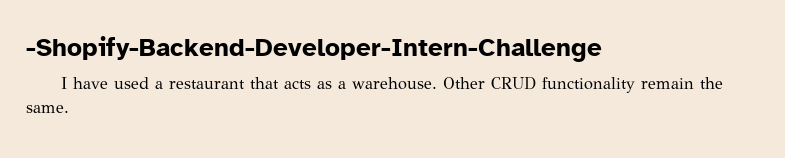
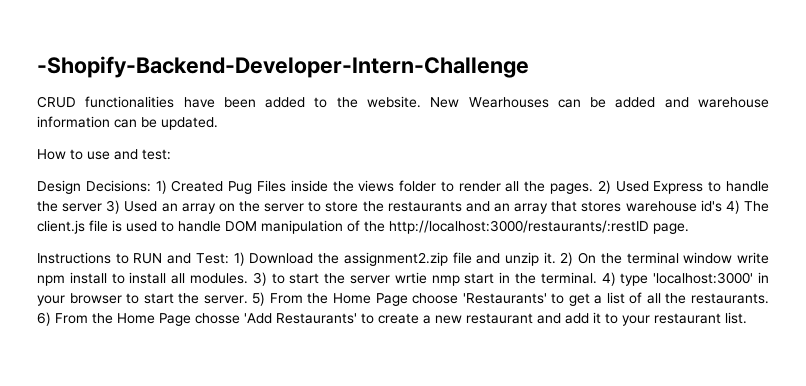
- I have used a restaurant that acts as a warehouse. Other CRUD functionality remain the same.
+ CRUD functionalities have been added to the website. New Wearhouses can be added and warehouse information can be updated.
+ How to use and test:
+ Design Decisions: 1) Created Pug Files inside the views folder to render all the pages. 2) Used Express to handle the server 3) Used an array on the server to store the restaurants and an array that stores warehouse id's 4) The client.js file is used to handle DOM manipulation of the http://localhost:3000/restaurants/:restID page.
+ Instructions to RUN and Test: 1) Download the assignment2.zip file and unzip it. 2) On the terminal window write npm install to install all modules. 3) to start the server wrtie nmp start in the terminal. 4) type 'localhost:3000' in your browser to start the server. 5) From the Home Page choose 'Restaurants' to get a list of all the restaurants. 6) From the Home Page chosse 'Add Restaurants' to create a new restaurant and add it to your restaurant list.

